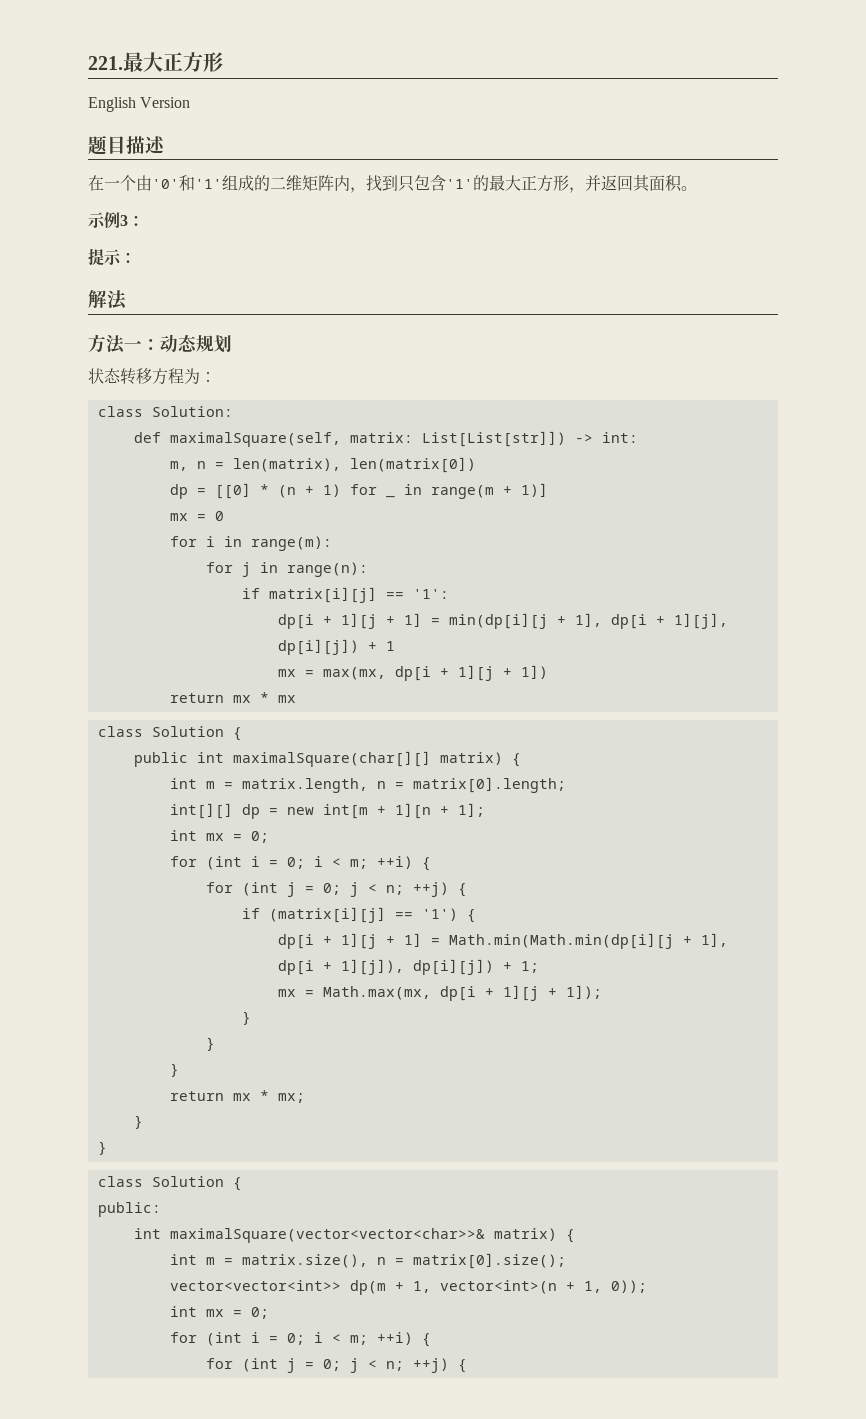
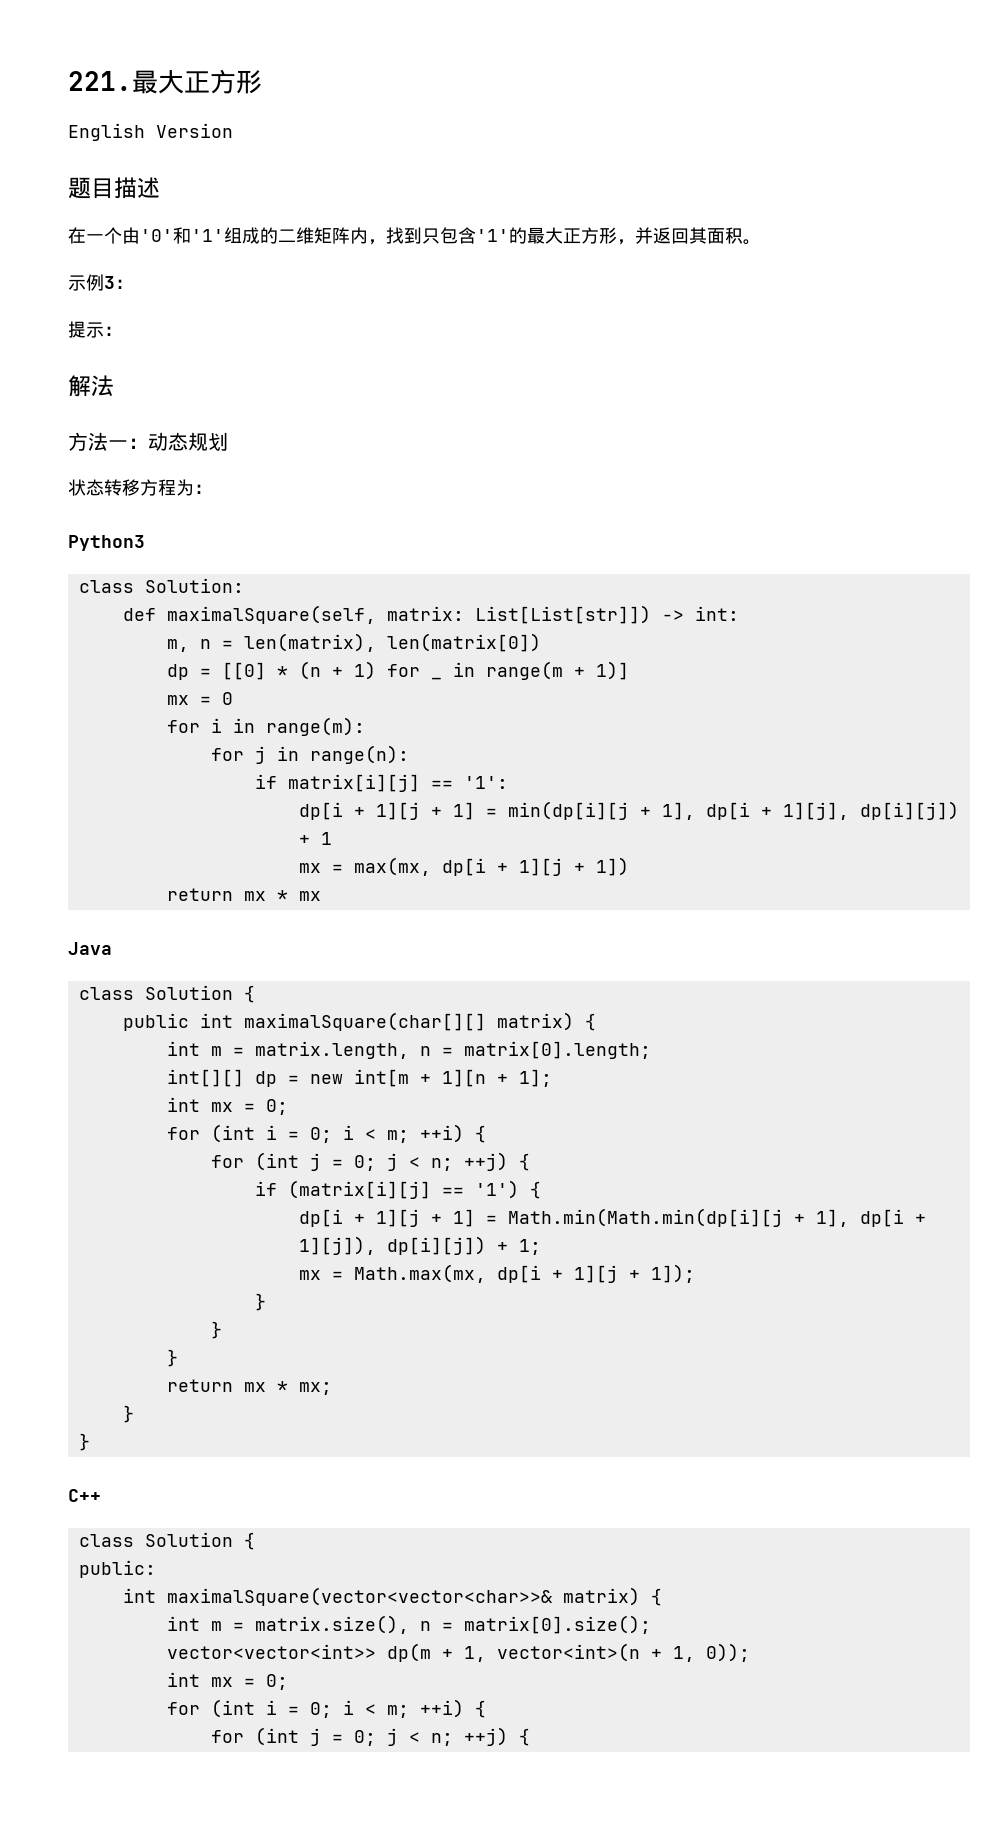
+ Python3
+ Java
+ C++

